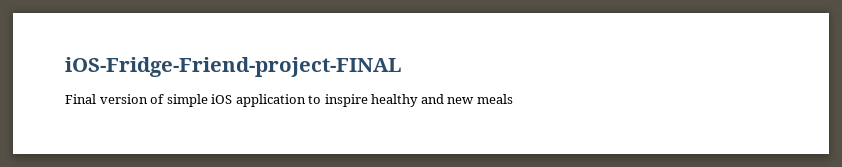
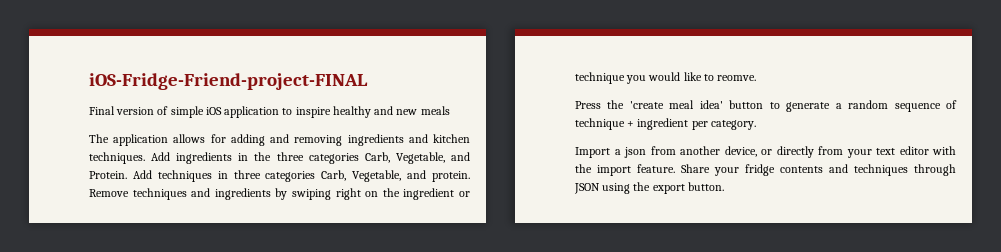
+ The application allows for adding and removing ingredients and kitchen techniques. Add ingredients in the three categories Carb, Vegetable, and Protein. Add techniques in three categories Carb, Vegetable, and protein. Remove techniques and ingredients by swiping right on the ingredient or technique you would like to reomve.
+ Press the 'create meal idea' button to generate a random sequence of technique + ingredient per category.
+ Import a json from another device, or directly from your text editor with the import feature. Share your fridge contents and techniques through JSON using the export button.

